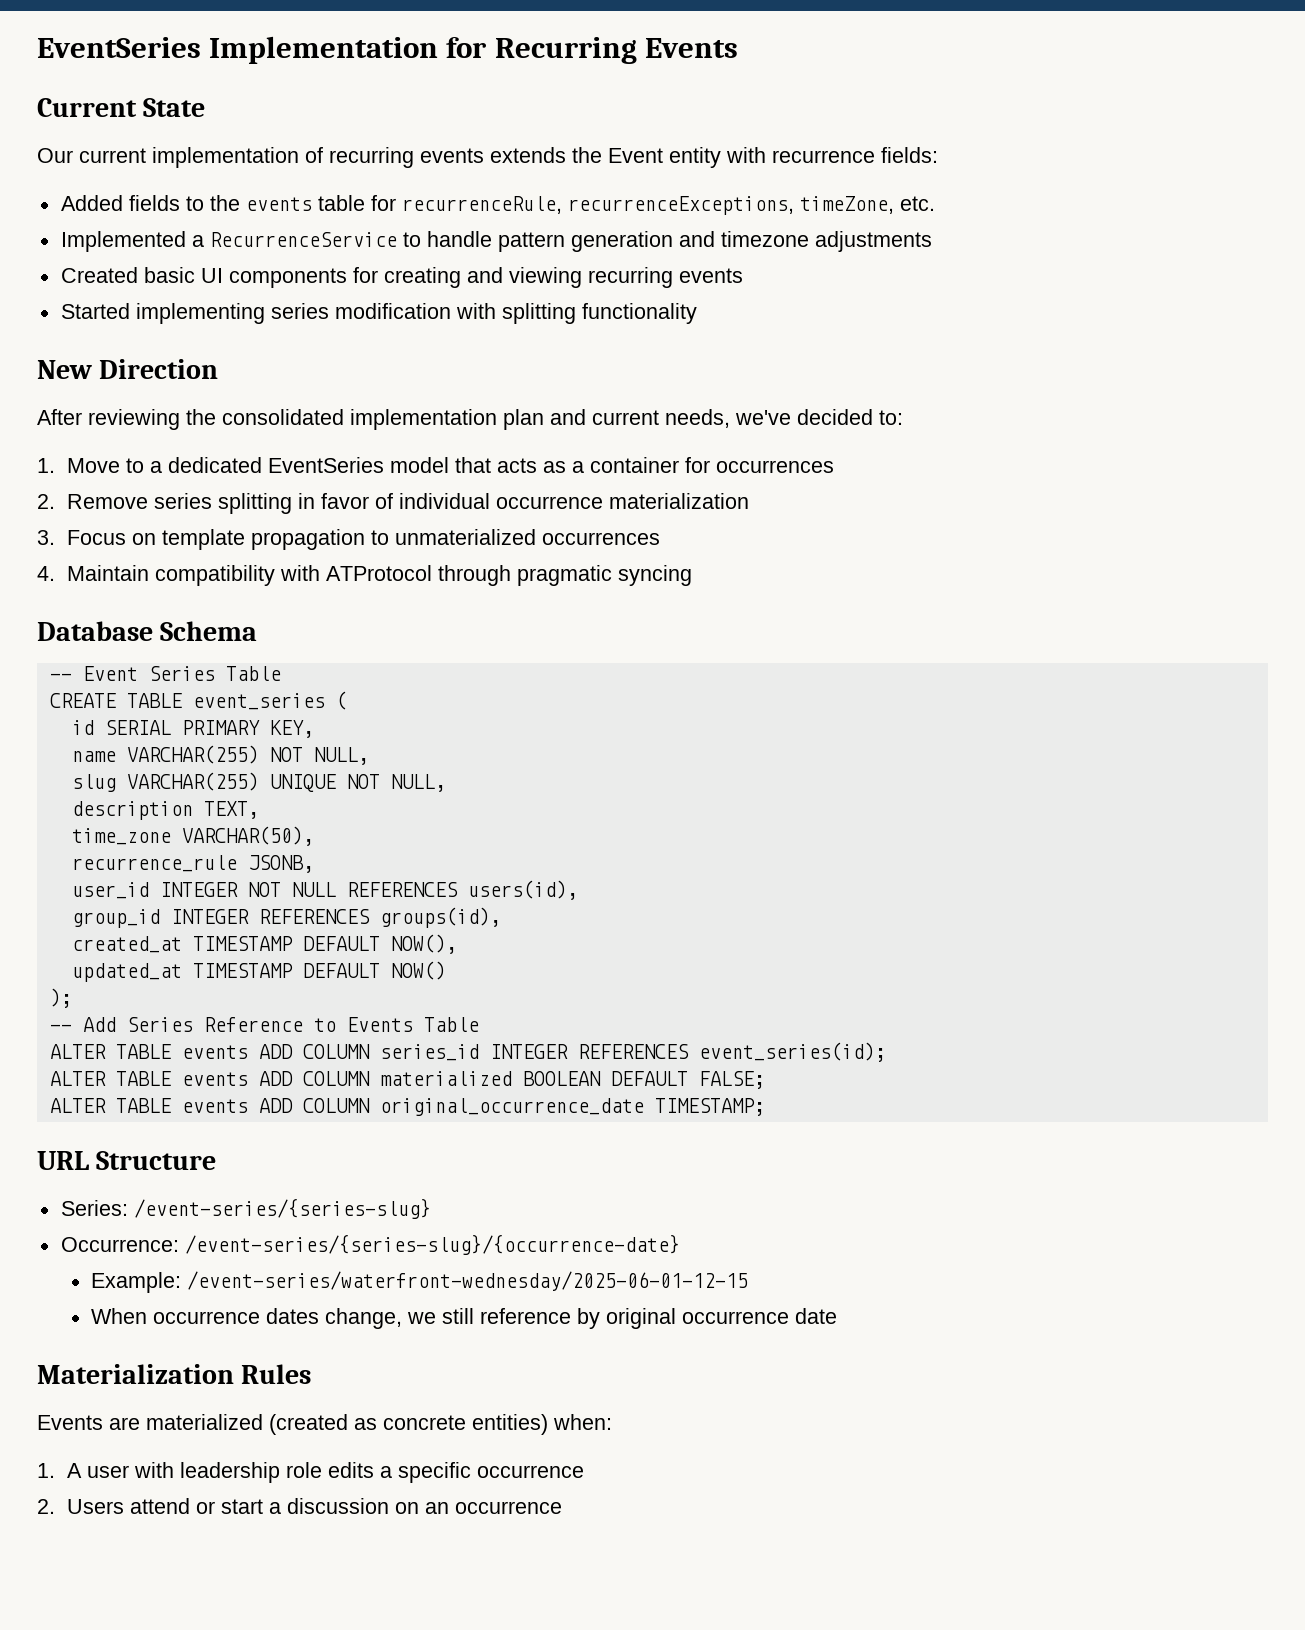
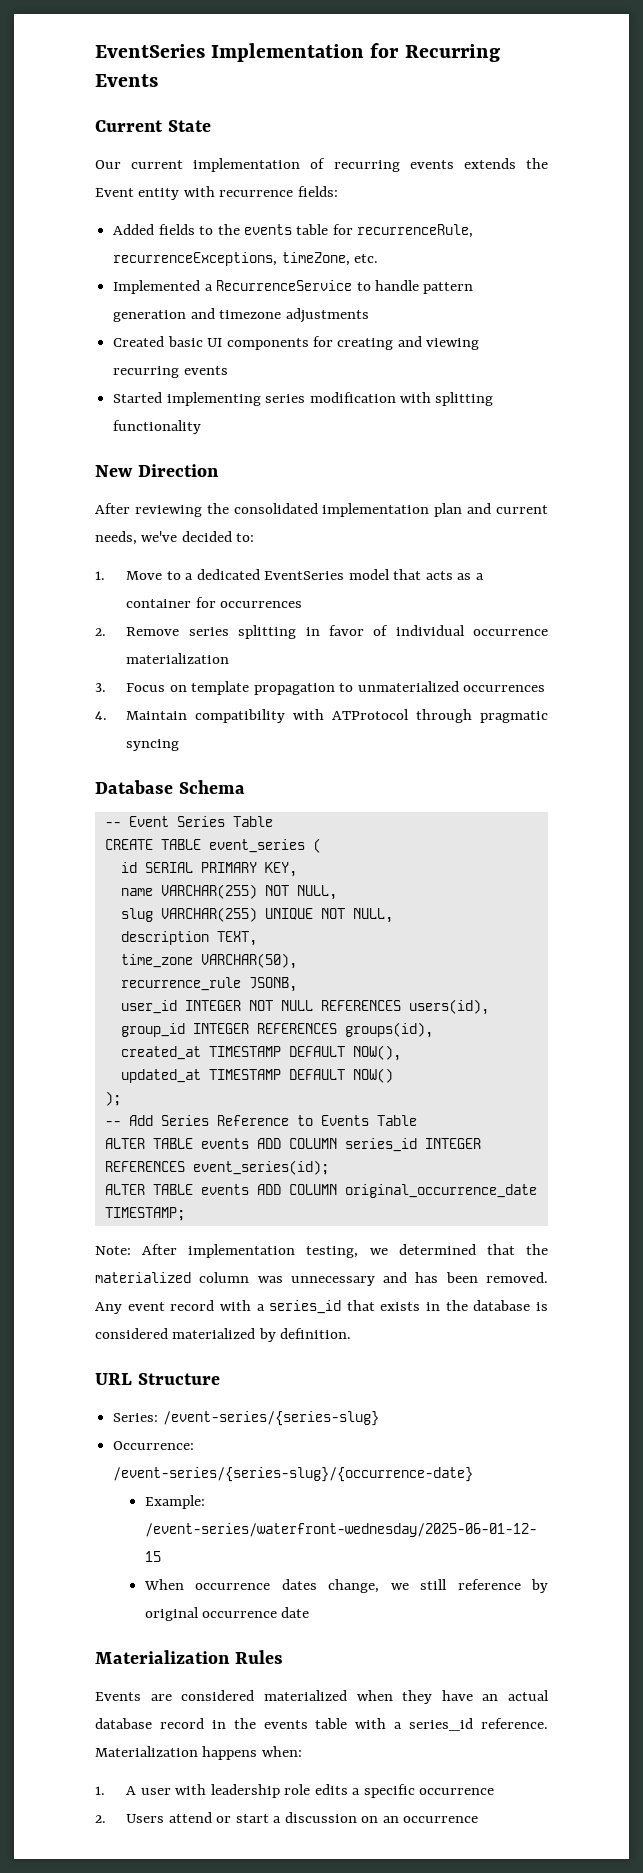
- ALTER TABLE events ADD COLUMN materialized BOOLEAN DEFAULT FALSE;
+ Note: After implementation testing, we determined that the materialized column was unnecessary and has been removed. Any event record with a series_id that exists in the database is considered materialized by definition.
- Events are materialized (created as concrete entities) when:
+ Events are considered materialized when they have an actual database record in the events table with a series_id reference. Materialization happens when:

